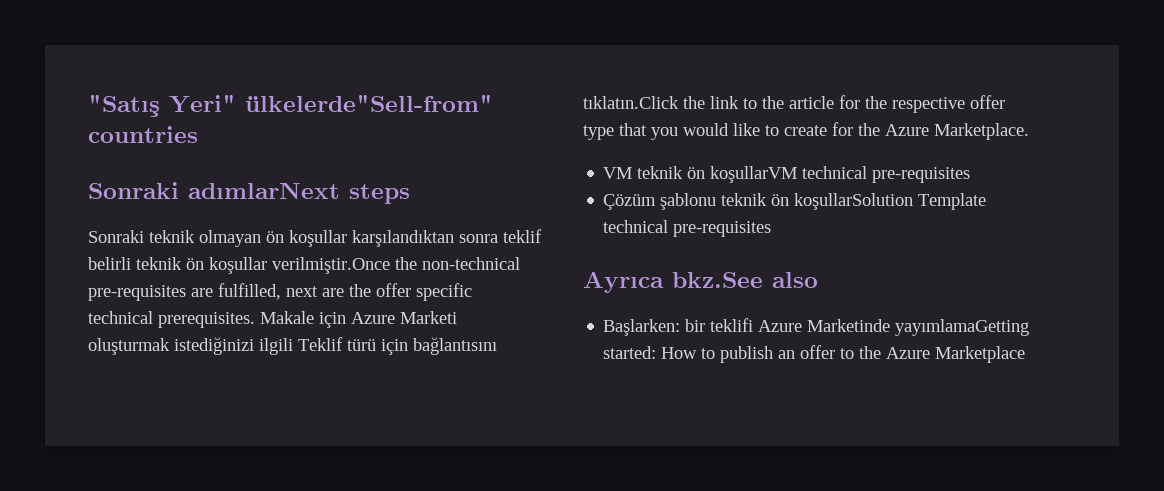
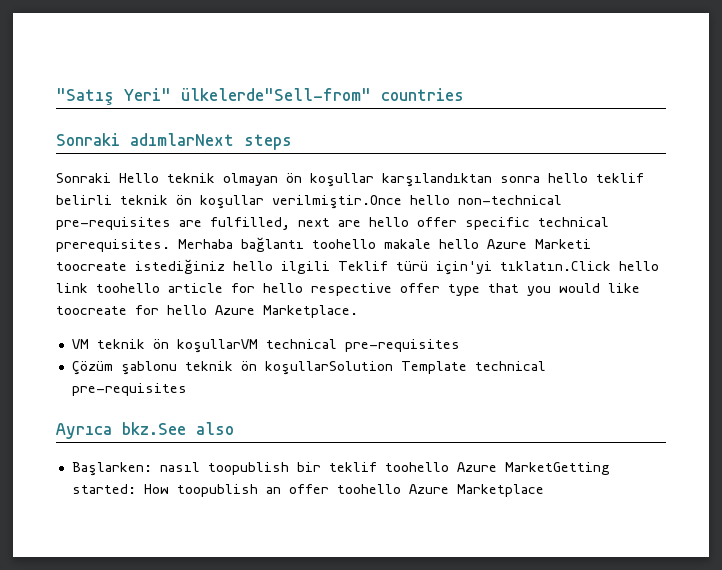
- Sonraki teknik olmayan ön koşullar karşılandıktan sonra teklif belirli teknik ön koşullar verilmiştir.Once the non-technical pre-requisites are fulfilled, next are the offer specific technical prerequisites.
+ Sonraki Hello teknik olmayan ön koşullar karşılandıktan sonra hello teklif belirli teknik ön koşullar verilmiştir.Once hello non-technical pre-requisites are fulfilled, next are hello offer specific technical prerequisites.
- Makale için Azure Marketi oluşturmak istediğinizi ilgili Teklif türü için bağlantısını tıklatın.Click the link to the article for the respective offer type that you would like to create for the Azure Marketplace.
+ Merhaba bağlantı toohello makale hello Azure Marketi toocreate istediğiniz hello ilgili Teklif türü için'yi tıklatın.Click hello link toohello article for hello respective offer type that you would like toocreate for hello Azure Marketplace.
- Başlarken: bir teklifi Azure Marketinde yayımlamaGetting started: How to publish an offer to the Azure Marketplace
+ Başlarken: nasıl toopublish bir teklif toohello Azure MarketGetting started: How toopublish an offer toohello Azure Marketplace

